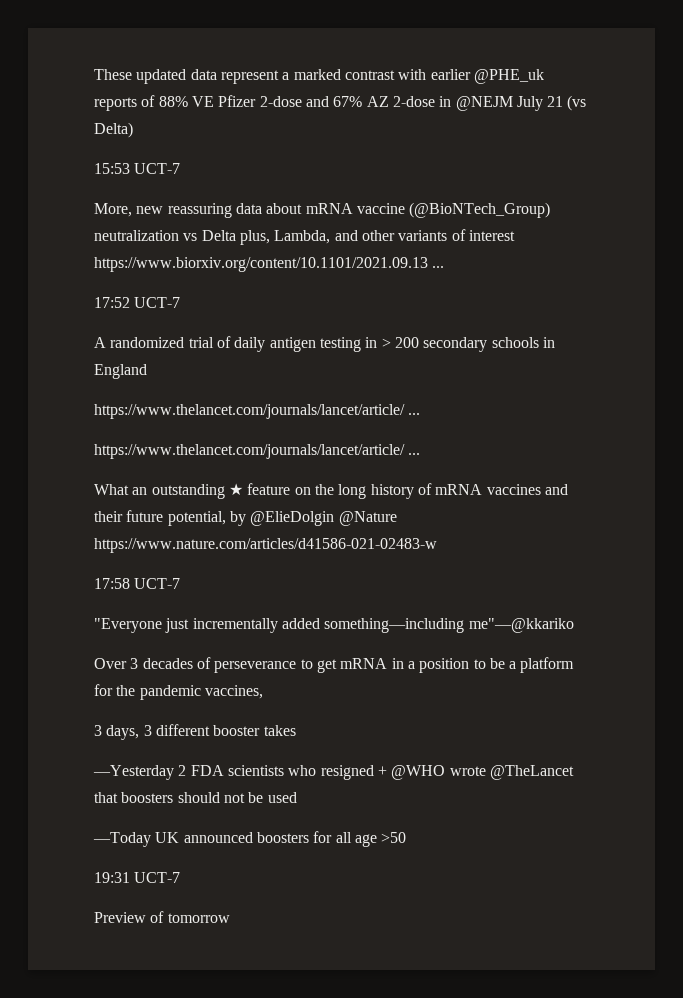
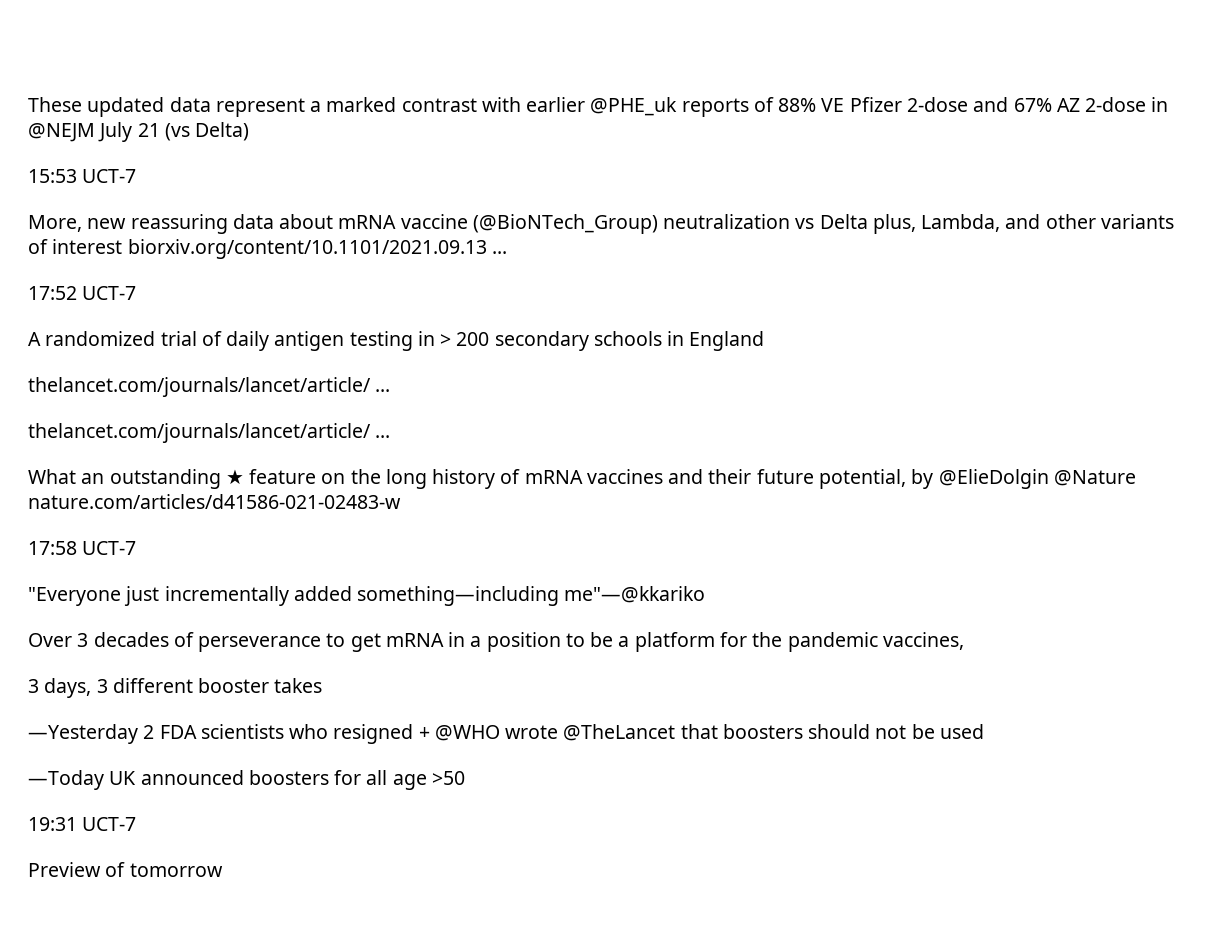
- More, new reassuring data about mRNA vaccine (@BioNTech_Group) neutralization vs Delta plus, Lambda, and other variants of interest https://www.biorxiv.org/content/10.1101/2021.09.13 ...
+ More, new reassuring data about mRNA vaccine (@BioNTech_Group) neutralization vs Delta plus, Lambda, and other variants of interest biorxiv.org/content/10.1101/2021.09.13 ...
  A randomized trial of daily antigen testing in > 200 secondary schools in England
- https://www.thelancet.com/journals/lancet/article/ ...
- https://www.thelancet.com/journals/lancet/article/ ...
+ thelancet.com/journals/lancet/article/ ...
+ thelancet.com/journals/lancet/article/ ...
- What an outstanding ★ feature on the long history of mRNA vaccines and their future potential, by @ElieDolgin @Nature https://www.nature.com/articles/d41586-021-02483-w
+ What an outstanding ★ feature on the long history of mRNA vaccines and their future potential, by @ElieDolgin @Nature nature.com/articles/d41586-021-02483-w

